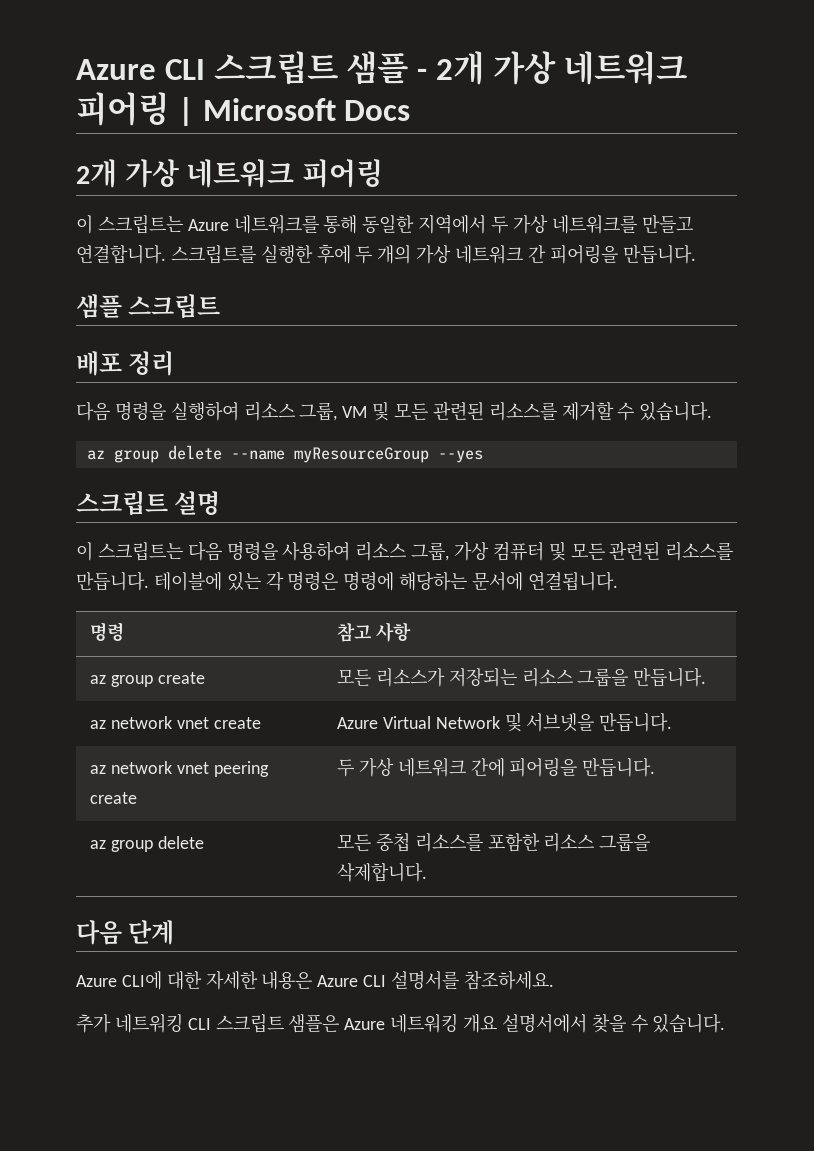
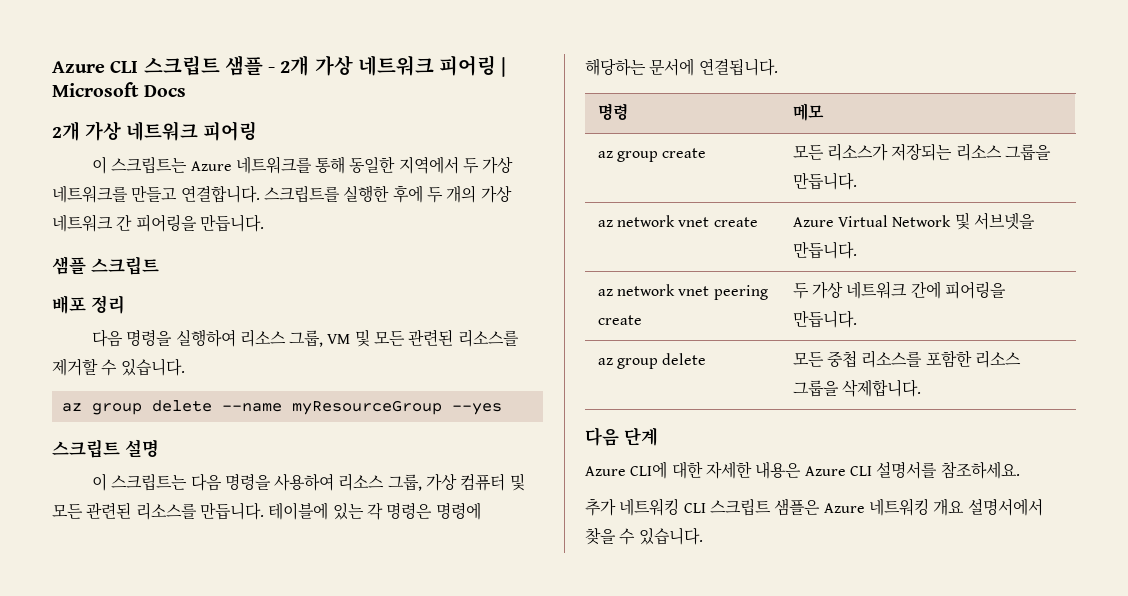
- 명령 | 참고 사항
+ 명령 | 메모

